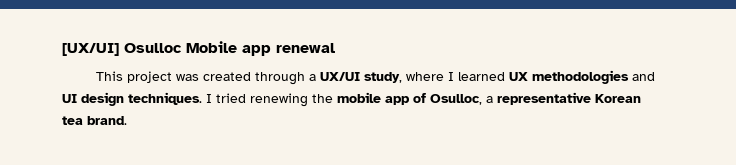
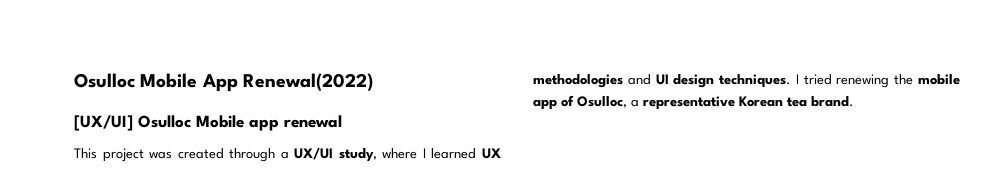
+ Osulloc Mobile App Renewal(2022)

